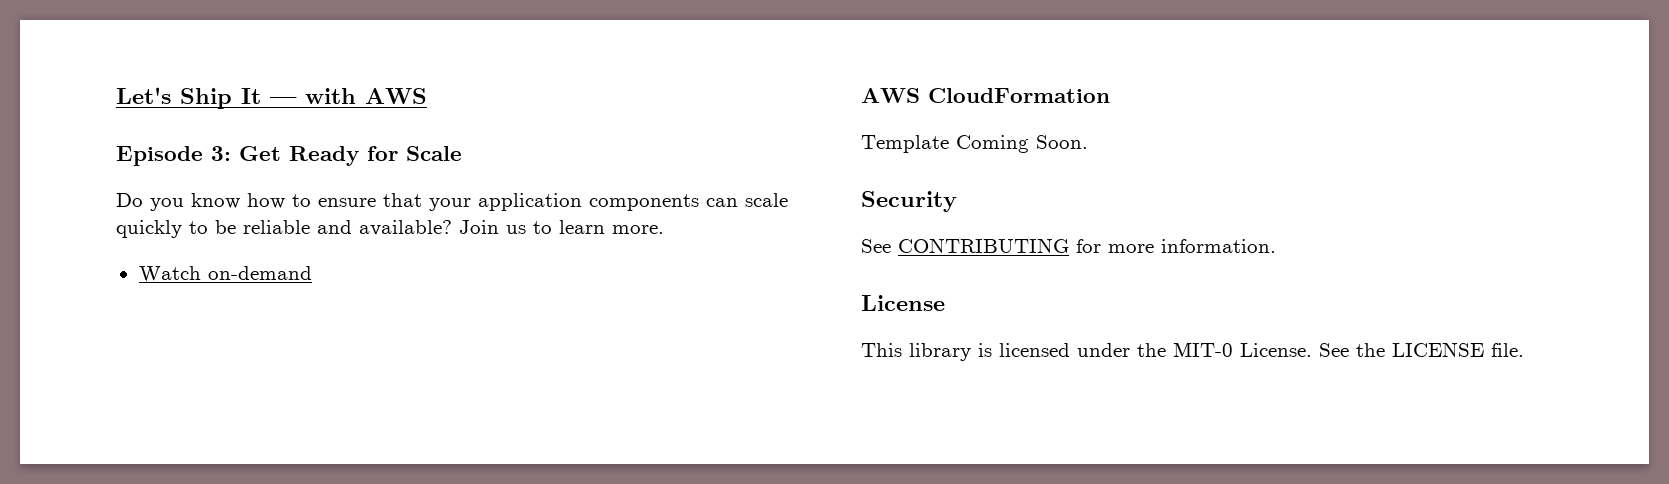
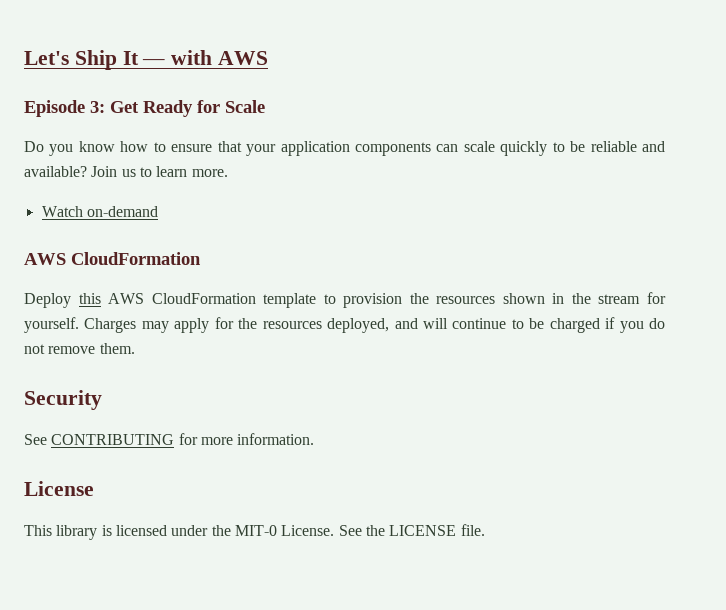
- Template Coming Soon.
+ Deploy this AWS CloudFormation template to provision the resources shown in the stream for yourself. Charges may apply for the resources deployed, and will continue to be charged if you do not remove them.

